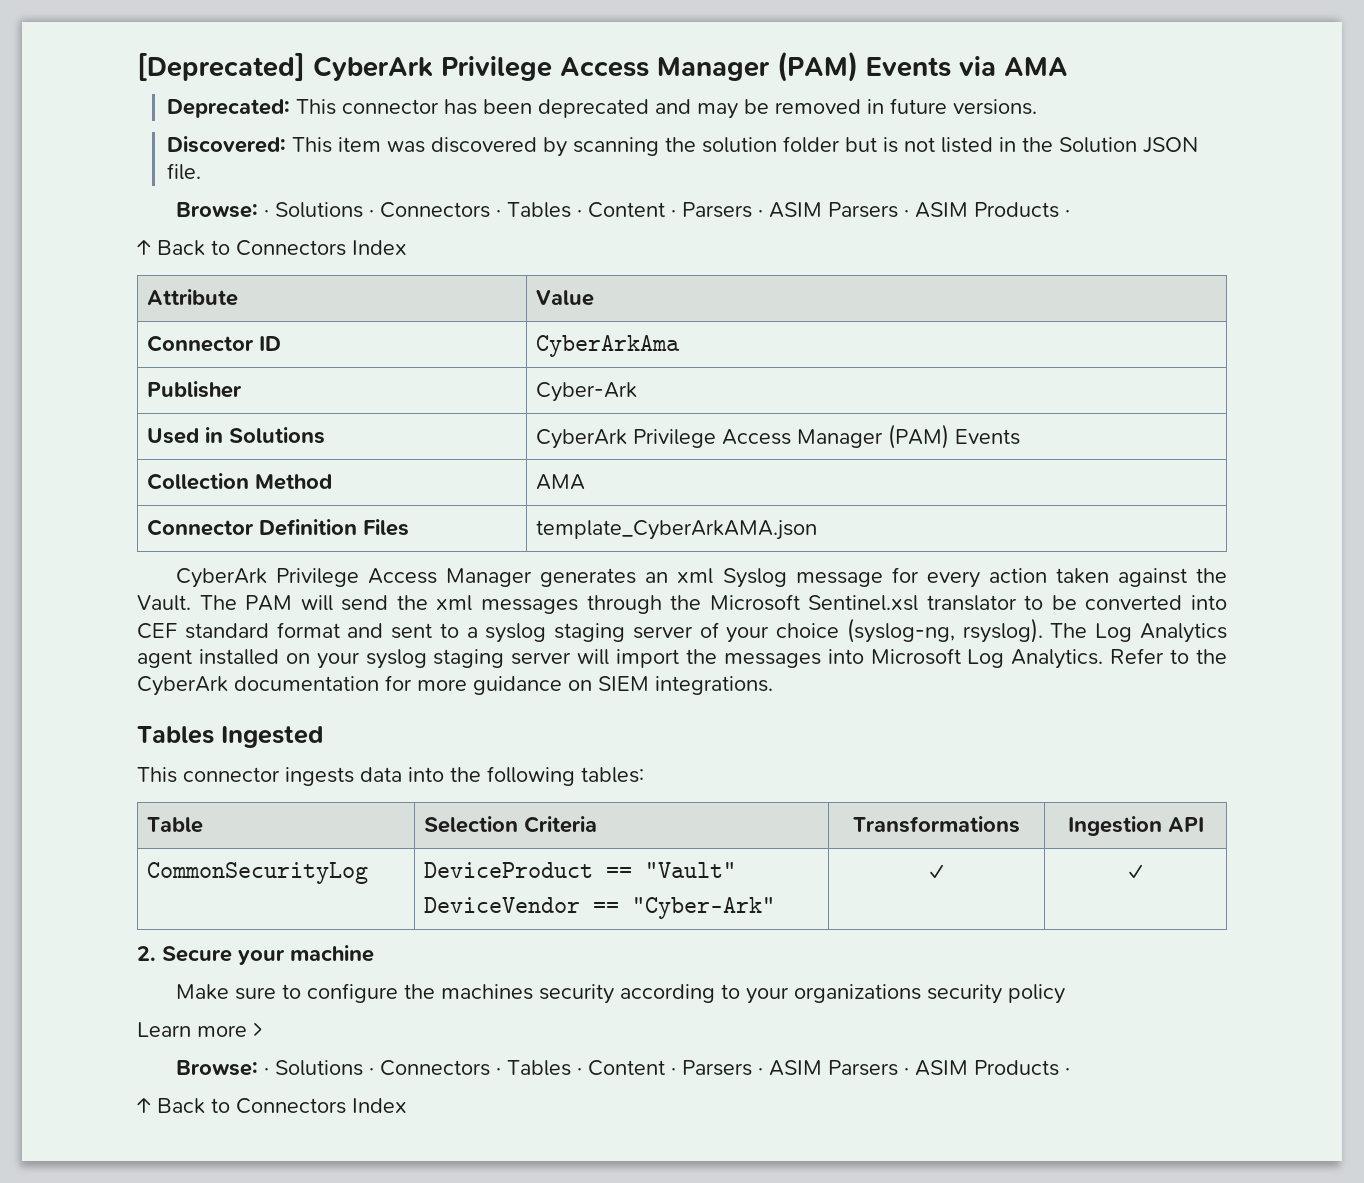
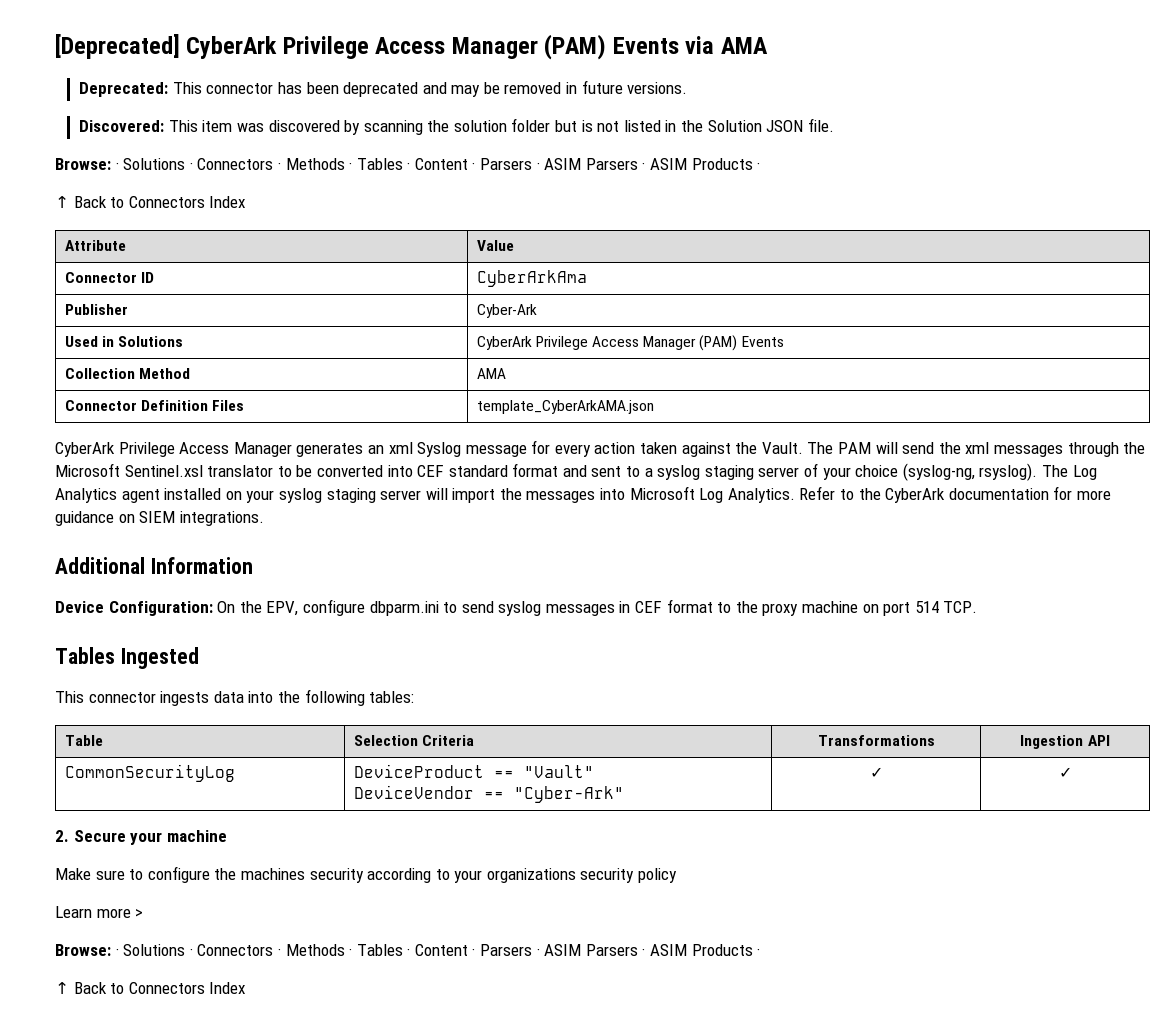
  Discovered: This item was discovered by scanning the solution folder but is not listed in the Solution JSON file.
- Browse: · Solutions · Connectors · Tables · Content · Parsers · ASIM Parsers · ASIM Products ·
+ Browse: · Solutions · Connectors · Methods · Tables · Content · Parsers · ASIM Parsers · ASIM Products ·
+ Additional Information
+ Device Configuration: On the EPV, configure dbparm.ini to send syslog messages in CEF format to the proxy machine on port 514 TCP.
  Learn more >
- Browse: · Solutions · Connectors · Tables · Content · Parsers · ASIM Parsers · ASIM Products ·
+ Browse: · Solutions · Connectors · Methods · Tables · Content · Parsers · ASIM Parsers · ASIM Products ·

